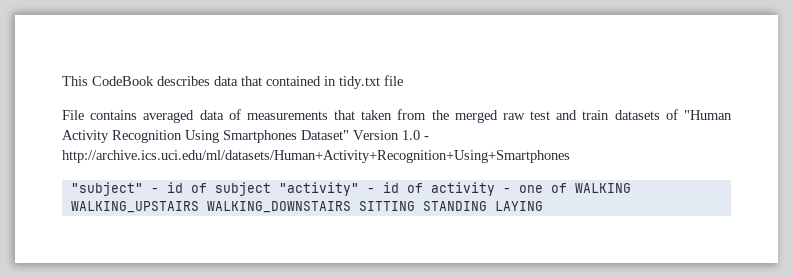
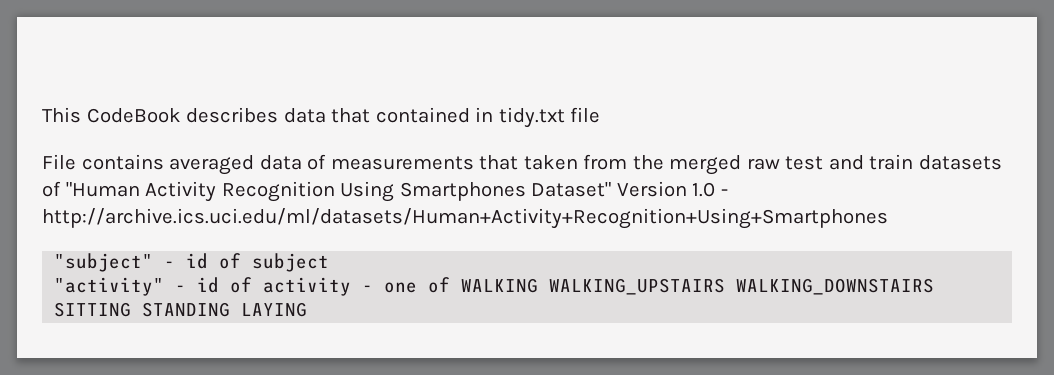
- "subject" - id of subject "activity" - id of activity - one of WALKING WALKING_UPSTAIRS WALKING_DOWNSTAIRS SITTING STANDING LAYING
+ "subject" - id of subject
+ "activity" - id of activity - one of WALKING WALKING_UPSTAIRS WALKING_DOWNSTAIRS SITTING STANDING LAYING

